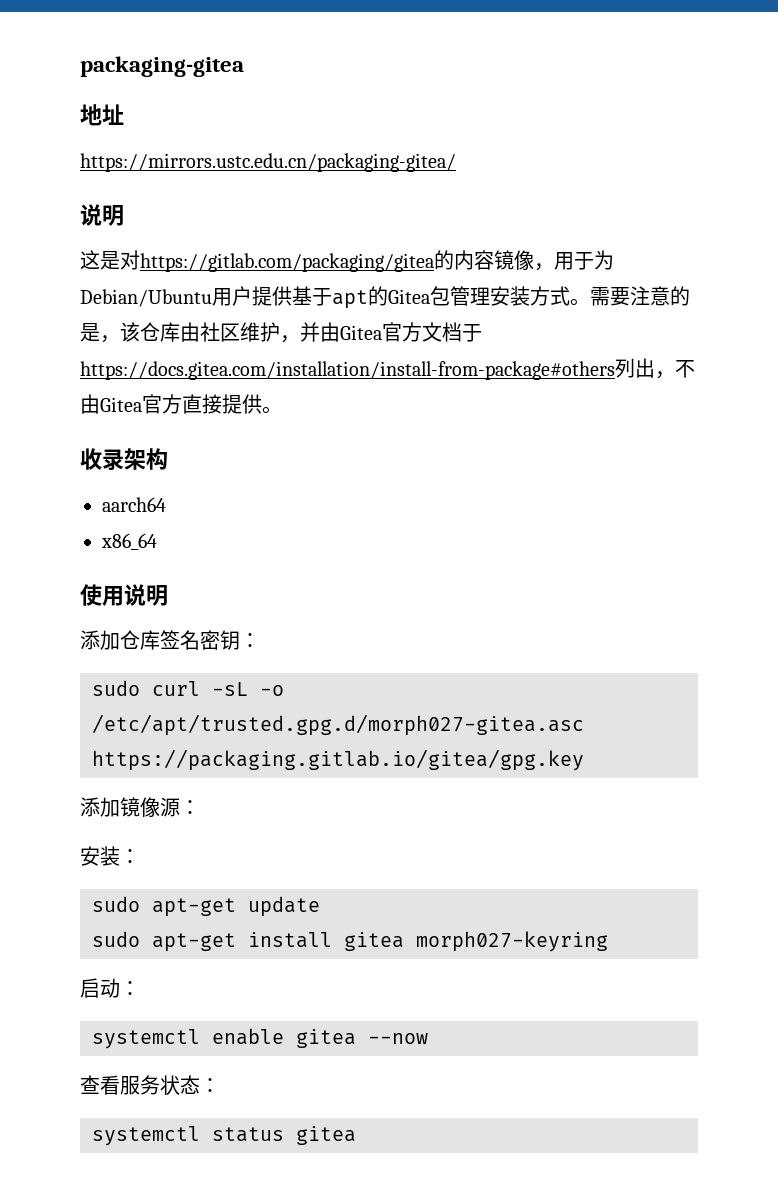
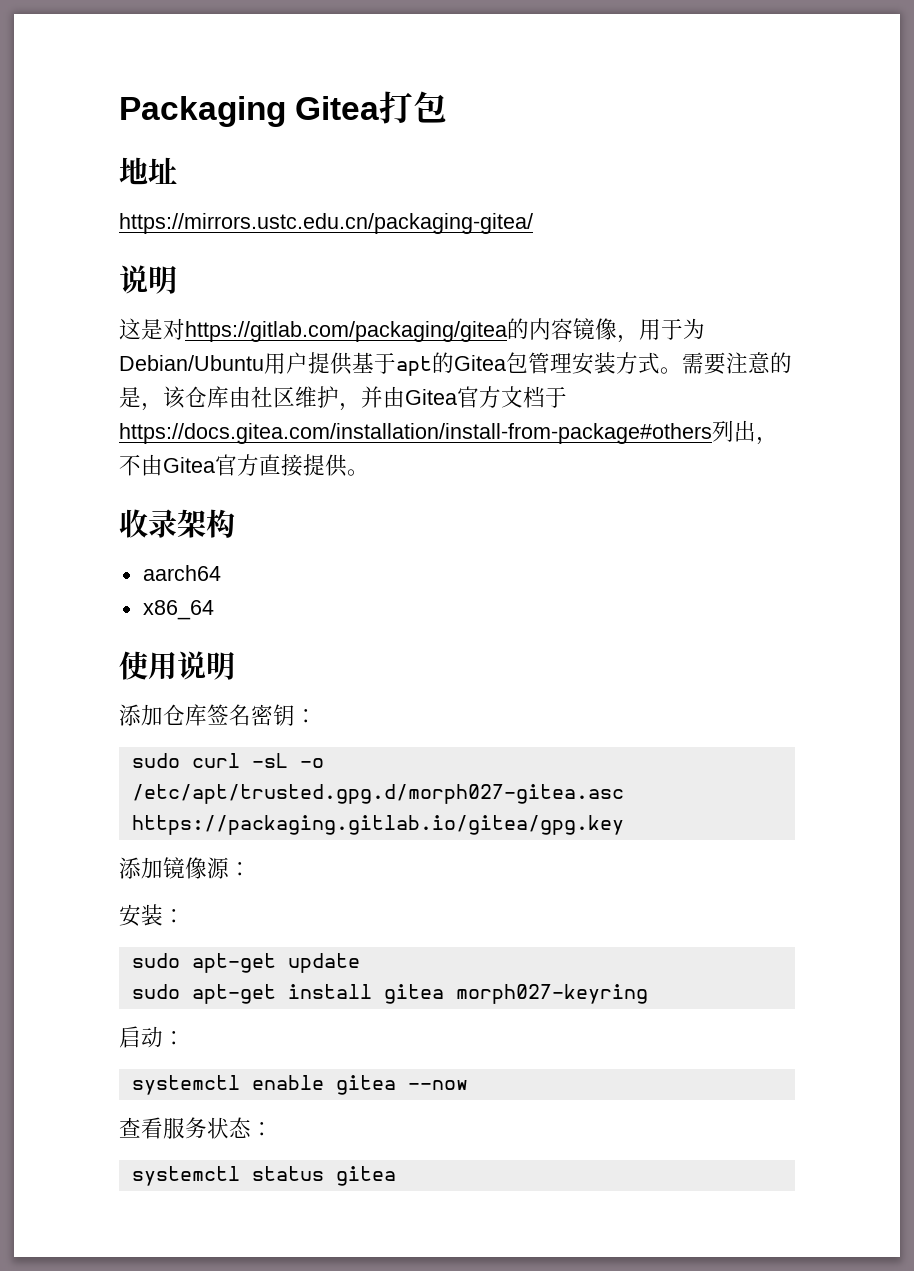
- packaging-gitea
+ Packaging Gitea打包

